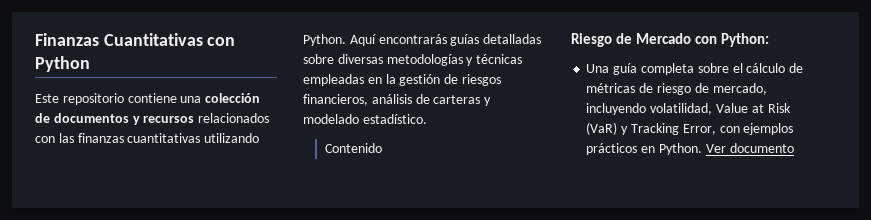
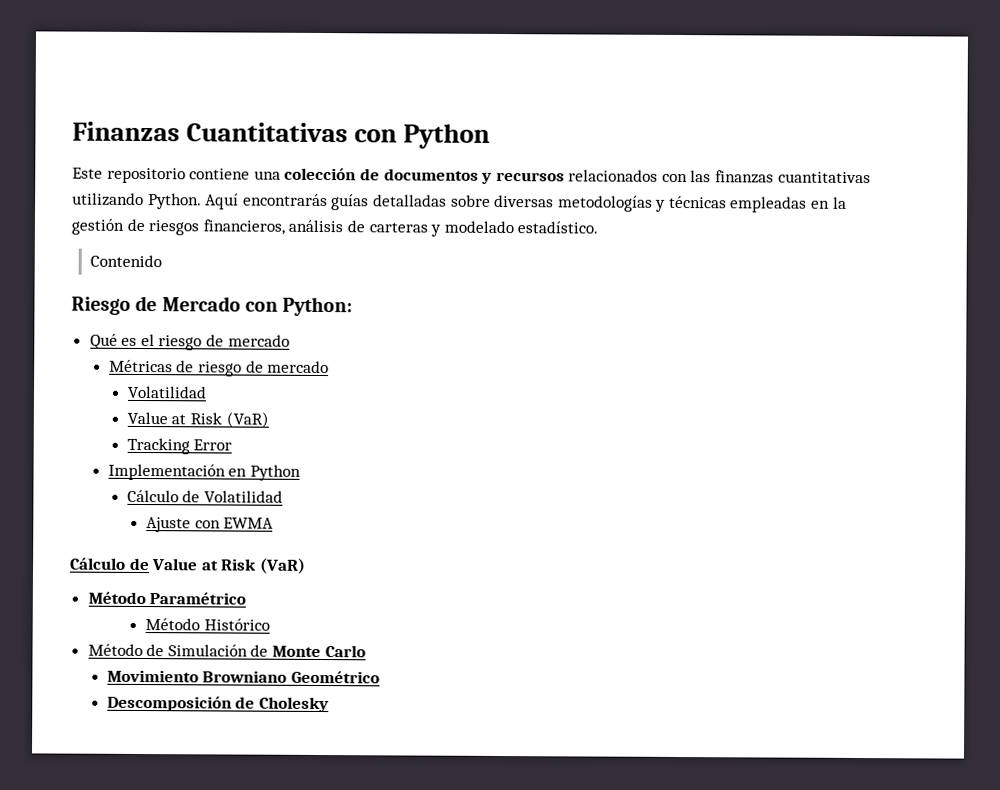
- Una guía completa sobre el cálculo de métricas de riesgo de mercado, incluyendo volatilidad, Value at Risk (VaR) y Tracking Error, con ejemplos prácticos en Python. Ver documento
+ Qué es el riesgo de mercado
+ Métricas de riesgo de mercado
+ Volatilidad
+ Value at Risk (VaR)
+ Tracking Error
+ Implementación en Python
+ Cálculo de Volatilidad
+ Ajuste con EWMA
+ Cálculo de Value at Risk (VaR)
+ Método Paramétrico
+ Método Histórico
+ Método de Simulación de Monte Carlo
+ Movimiento Browniano Geométrico
+ Descomposición de Cholesky

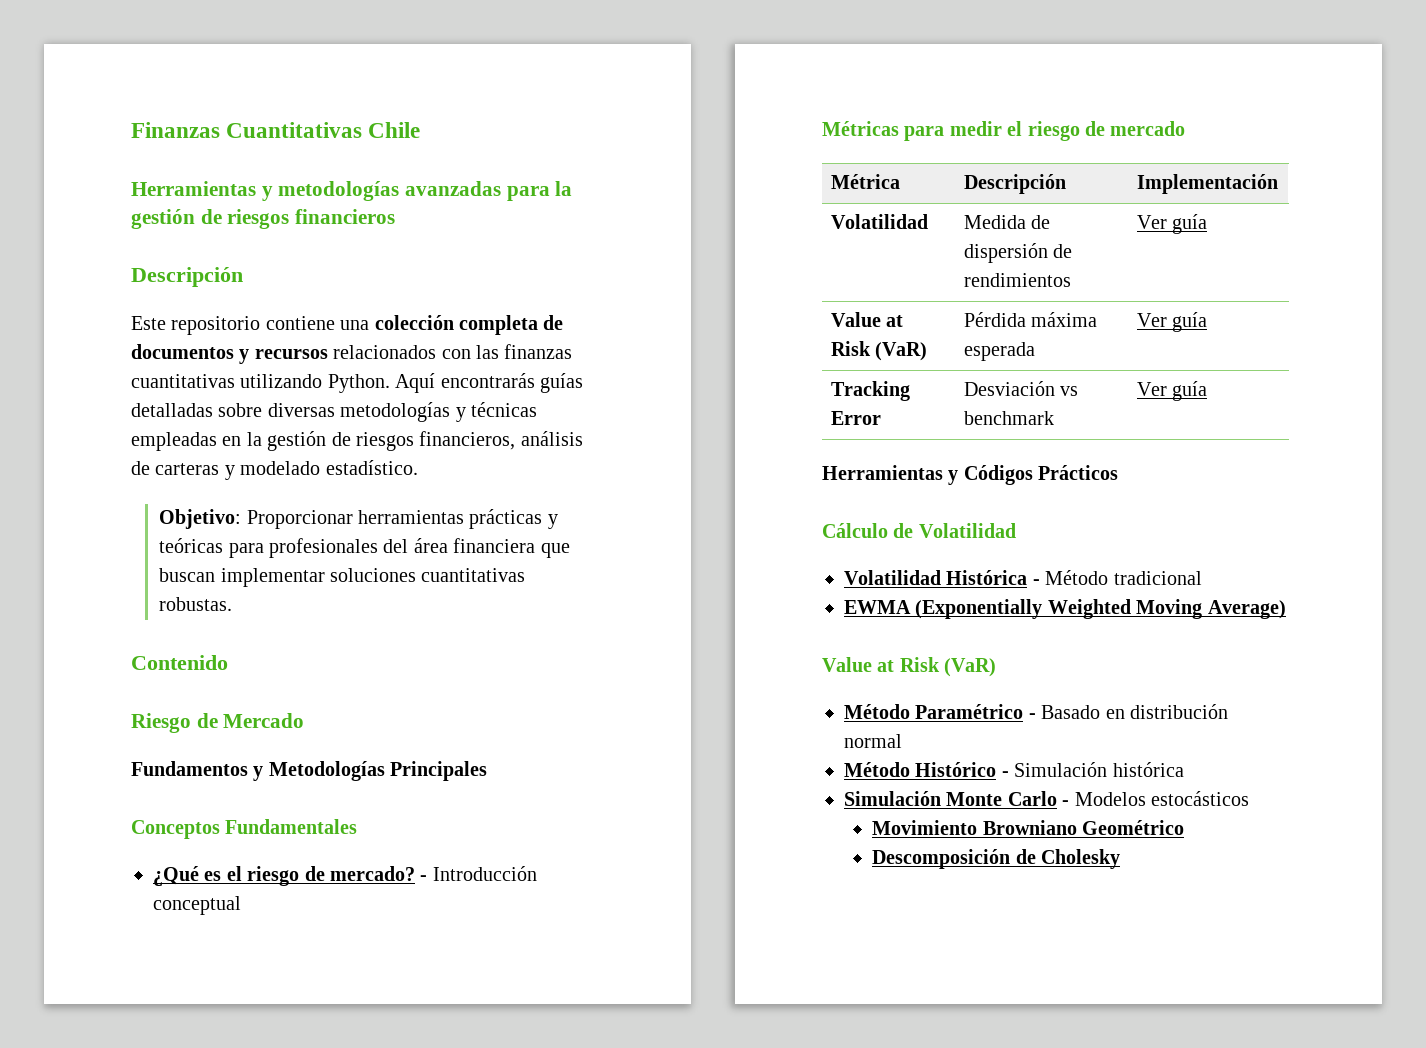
- Finanzas Cuantitativas con Python
+ Finanzas Cuantitativas Chile
+ Herramientas y metodologías avanzadas para la gestión de riesgos financieros
+ Descripción
- Este repositorio contiene una colección de documentos y recursos relacionados con las finanzas cuantitativas utilizando Python.
+ Este repositorio contiene una colección completa de documentos y recursos relacionados con las finanzas cuantitativas utilizando Python.
+ Objetivo: Proporcionar herramientas prácticas y teóricas para profesionales del área financiera que buscan implementar soluciones cuantitativas robustas.
  Contenido
- Riesgo de Mercado con Python:
- Qué es el riesgo de mercado
- Métricas de riesgo de mercado
- Volatilidad
+ Riesgo de Mercado
+ Fundamentos y Metodologías Principales
+ Conceptos Fundamentales
+ ¿Qué es el riesgo de mercado? - Introducción conceptual
+ Métricas para medir el riesgo de mercado
+ Métrica | Descripción | Implementación
+ Volatilidad | Medida de dispersión de rendimientos | Ver guía
+ Value at Risk (VaR) | Pérdida máxima esperada | Ver guía
+ Tracking Error | Desviación vs benchmark | Ver guía
+ Herramientas y Códigos Prácticos
+ Cálculo de Volatilidad
+ Volatilidad Histórica - Método tradicional
+ EWMA (Exponentially Weighted Moving Average)
  Value at Risk (VaR)
- Tracking Error
- Implementación en Python
- Cálculo de Volatilidad
- Ajuste con EWMA
- Cálculo de Value at Risk (VaR)
- Método Paramétrico
- Método Histórico
- Método de Simulación de Monte Carlo
+ Método Paramétrico - Basado en distribución normal
+ Método Histórico - Simulación histórica
+ Simulación Monte Carlo - Modelos estocásticos

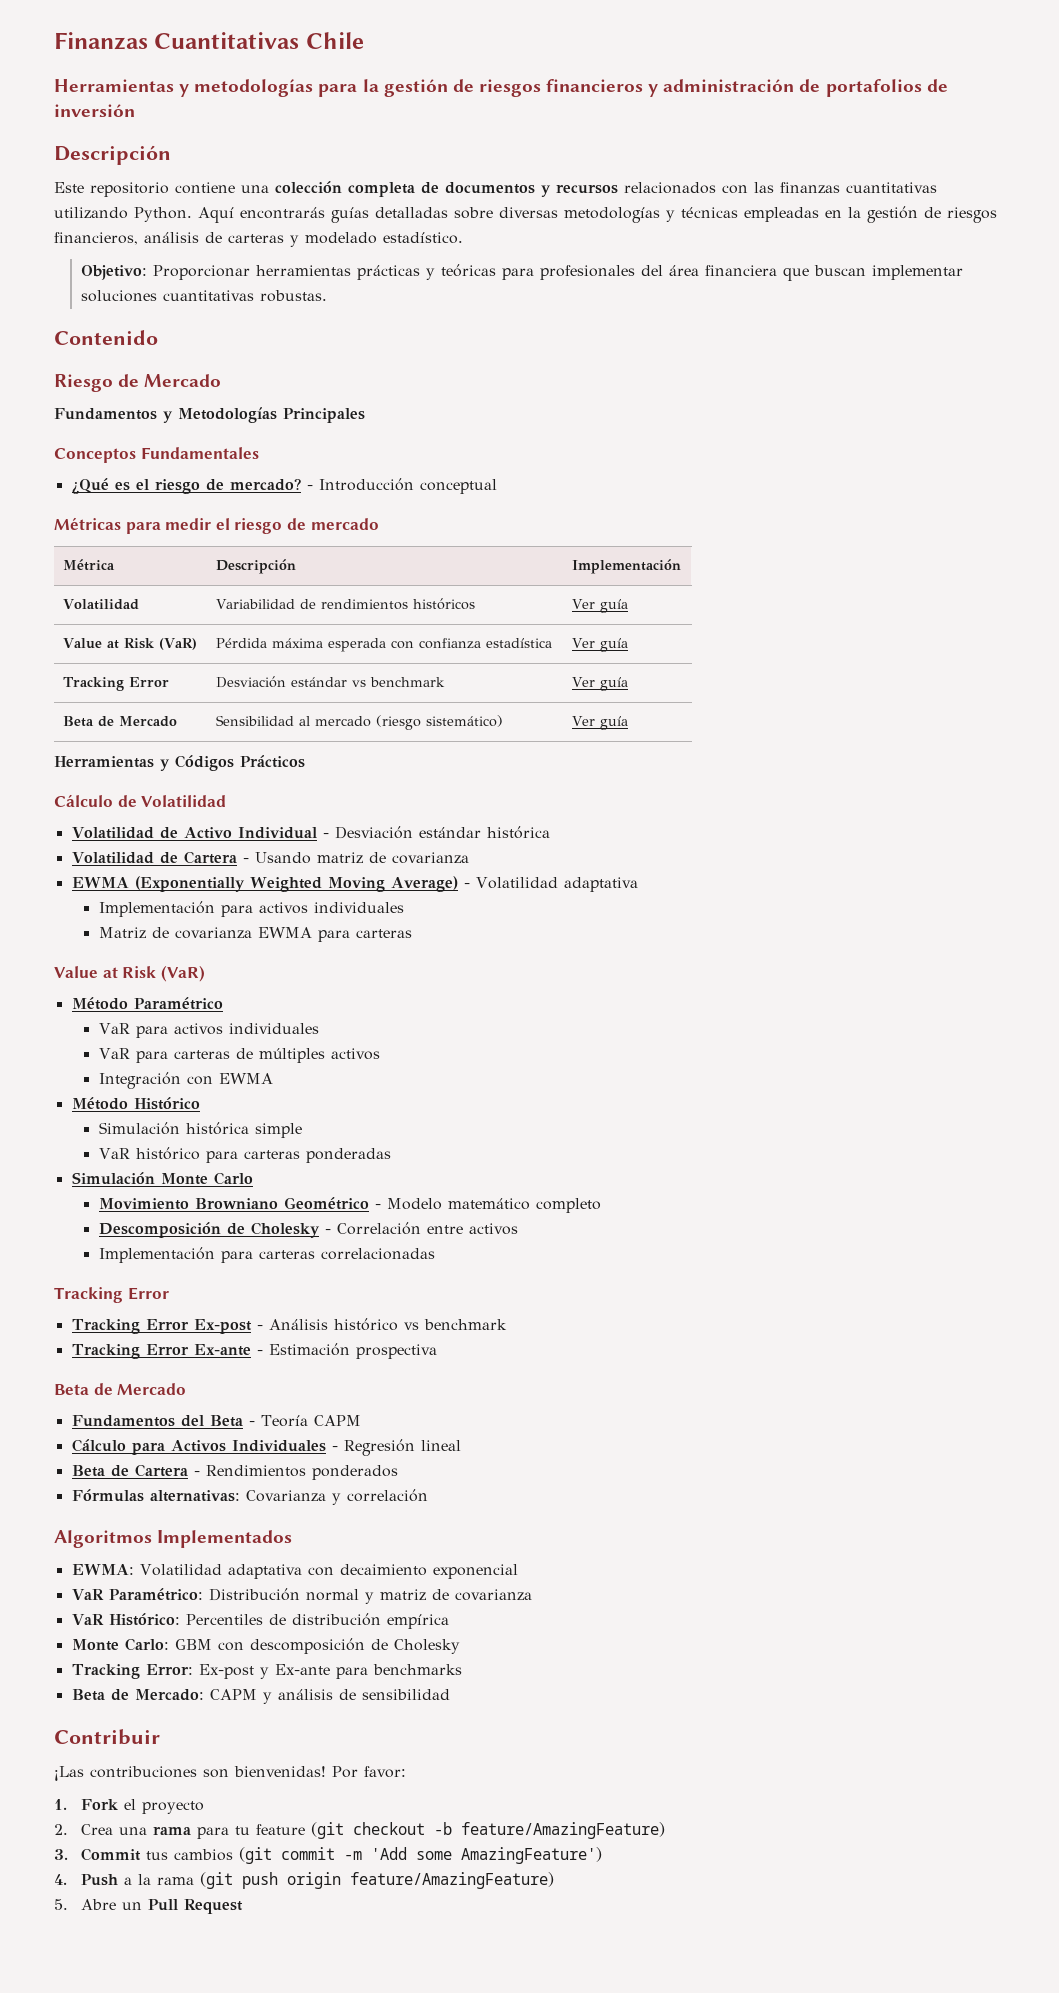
- Herramientas y metodologías avanzadas para la gestión de riesgos financieros
+ Herramientas y metodologías para la gestión de riesgos financieros y administración de portafolios de inversión
- Volatilidad | Medida de dispersión de rendimientos | Ver guía
+ Volatilidad | Variabilidad de rendimientos históricos | Ver guía
- Value at Risk (VaR) | Pérdida máxima esperada | Ver guía
+ Value at Risk (VaR) | Pérdida máxima esperada con confianza estadística | Ver guía
- Tracking Error | Desviación vs benchmark | Ver guía
+ Tracking Error | Desviación estándar vs benchmark | Ver guía
+ Beta de Mercado | Sensibilidad al mercado (riesgo sistemático) | Ver guía
- Volatilidad Histórica - Método tradicional
+ Volatilidad de Activo Individual - Desviación estándar histórica
+ Volatilidad de Cartera - Usando matriz de covarianza
- EWMA (Exponentially Weighted Moving Average)
+ EWMA (Exponentially Weighted Moving Average) - Volatilidad adaptativa
+ Implementación para activos individuales
+ Matriz de covarianza EWMA para carteras
- Método Paramétrico - Basado en distribución normal
+ Método Paramétrico
+ VaR para activos individuales
+ VaR para carteras de múltiples activos
+ Integración con EWMA
- Método Histórico - Simulación histórica
+ Método Histórico
+ Simulación histórica simple
+ VaR histórico para carteras ponderadas
- Simulación Monte Carlo - Modelos estocásticos
+ Simulación Monte Carlo
- Movimiento Browniano Geométrico
+ Movimiento Browniano Geométrico - Modelo matemático completo
- Descomposición de Cholesky
+ Descomposición de Cholesky - Correlación entre activos
+ Implementación para carteras correlacionadas
+ Tracking Error
+ Tracking Error Ex-post - Análisis histórico vs benchmark
+ Tracking Error Ex-ante - Estimación prospectiva
+ Beta de Mercado
+ Fundamentos del Beta - Teoría CAPM
+ Cálculo para Activos Individuales - Regresión lineal
+ Beta de Cartera - Rendimientos ponderados
+ Fórmulas alternativas: Covarianza y correlación
+ Algoritmos Implementados
+ EWMA: Volatilidad adaptativa con decaimiento exponencial
+ VaR Paramétrico: Distribución normal y matriz de covarianza
+ VaR Histórico: Percentiles de distribución empírica
+ Monte Carlo: GBM con descomposición de Cholesky
+ Tracking Error: Ex-post y Ex-ante para benchmarks
+ Beta de Mercado: CAPM y análisis de sensibilidad
+ Contribuir
+ ¡Las contribuciones son bienvenidas! Por favor:
+ 1. Fork el proyecto
+ 2. Crea una rama para tu feature (git checkout -b feature/AmazingFeature)
+ 3. Commit tus cambios (git commit -m 'Add some AmazingFeature')
+ 4. Push a la rama (git push origin feature/AmazingFeature)
+ 5. Abre un Pull Request

